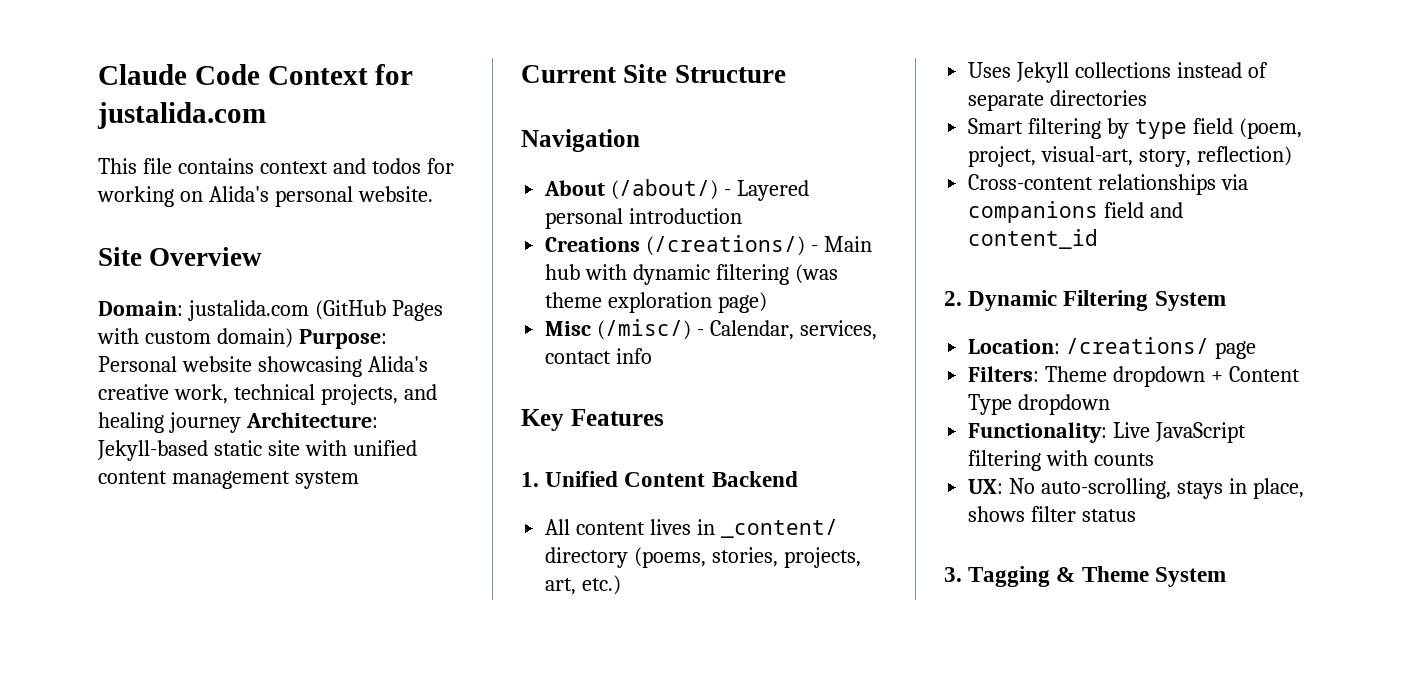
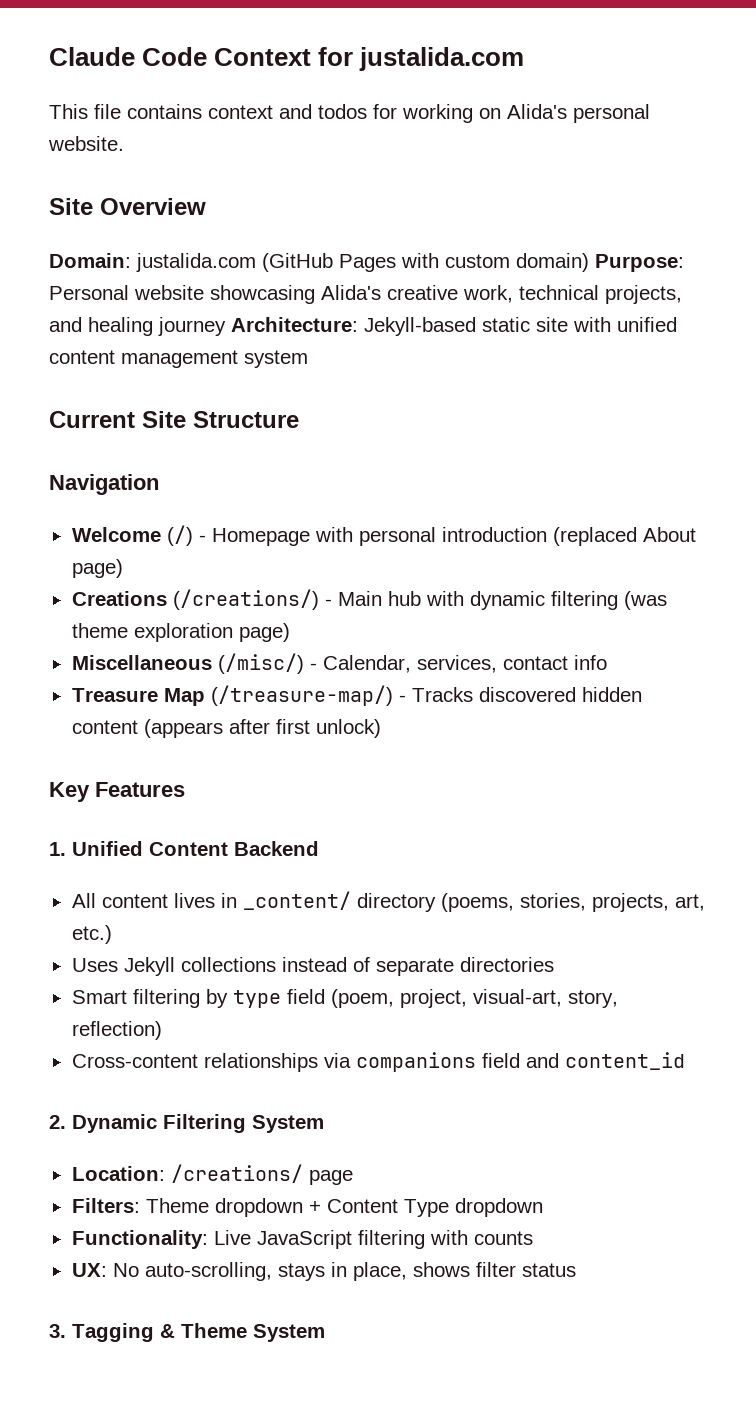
- About (/about/) - Layered personal introduction
+ Welcome (/) - Homepage with personal introduction (replaced About page)
- Misc (/misc/) - Calendar, services, contact info
+ Miscellaneous (/misc/) - Calendar, services, contact info
+ Treasure Map (/treasure-map/) - Tracks discovered hidden content (appears after first unlock)

